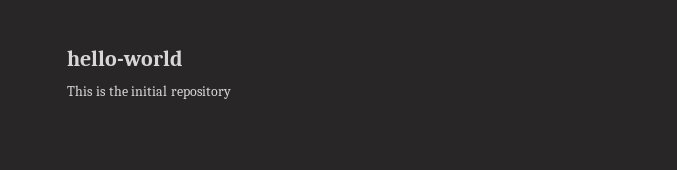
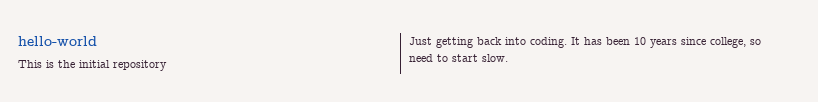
+ Just getting back into coding. It has been 10 years since college, so need to start slow.

